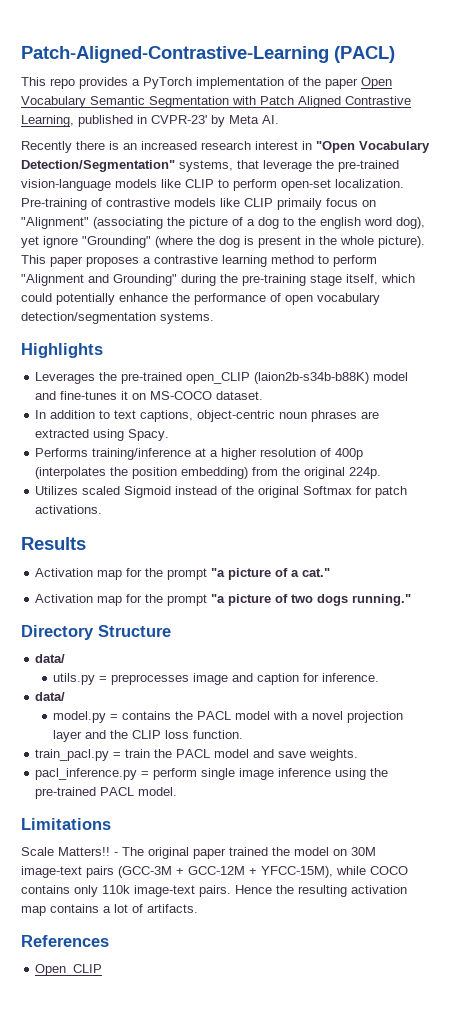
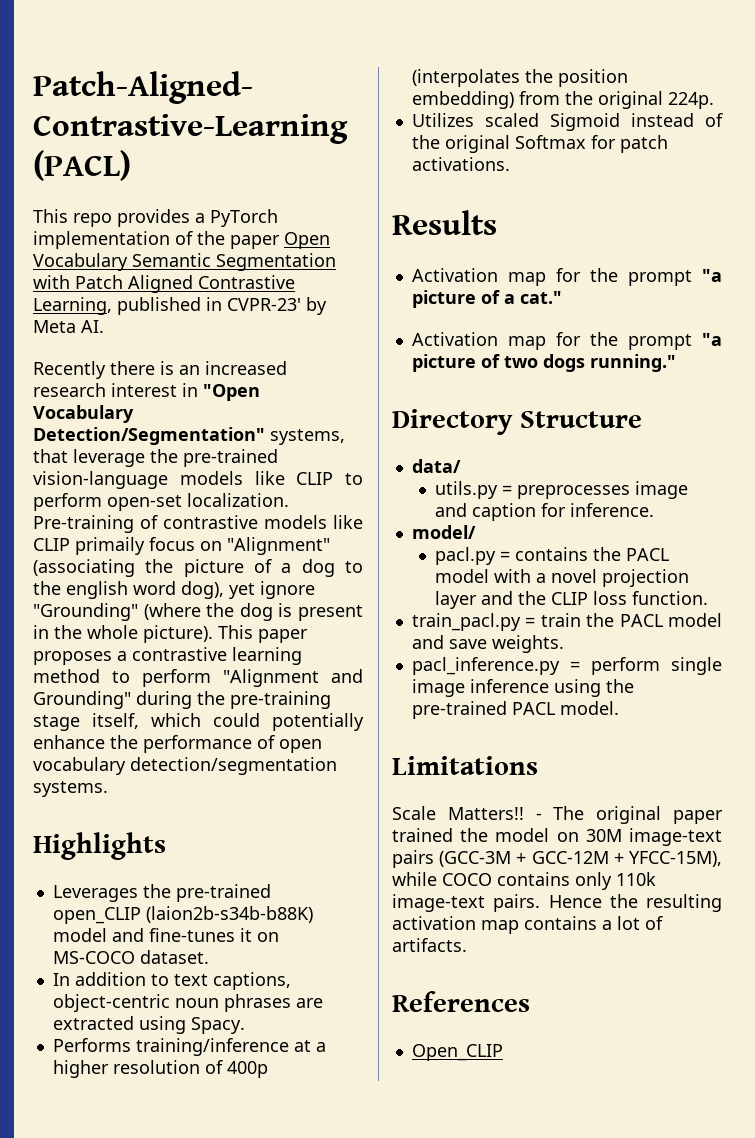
  utils.py = preprocesses image and caption for inference.
- data/
- model.py = contains the PACL model with a novel projection layer and the CLIP loss function.
+ model/
+ pacl.py = contains the PACL model with a novel projection layer and the CLIP loss function.

